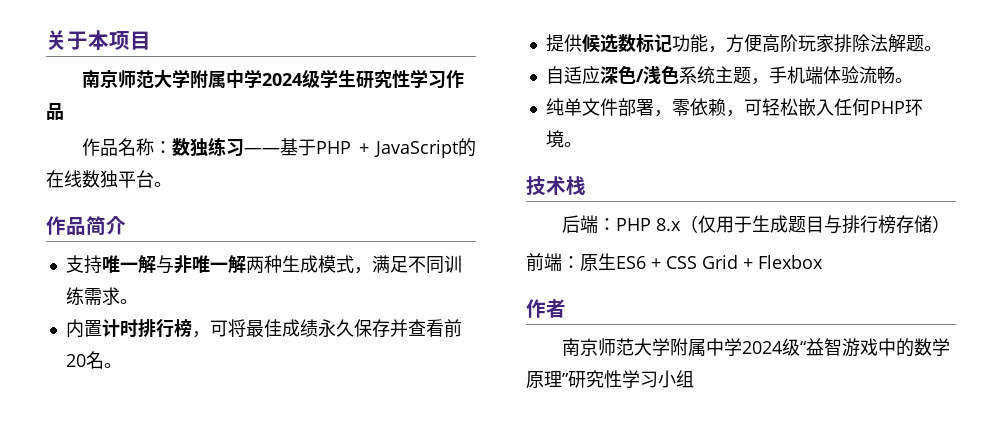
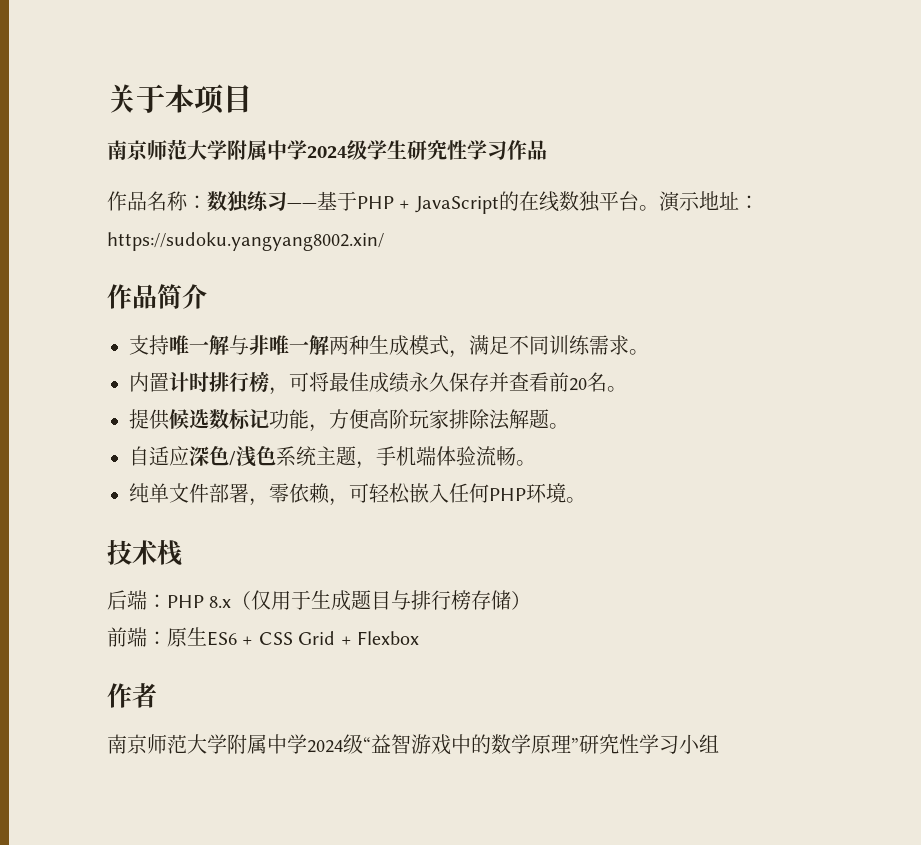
+ 演示地址：https://sudoku.yangyang8002.xin/

